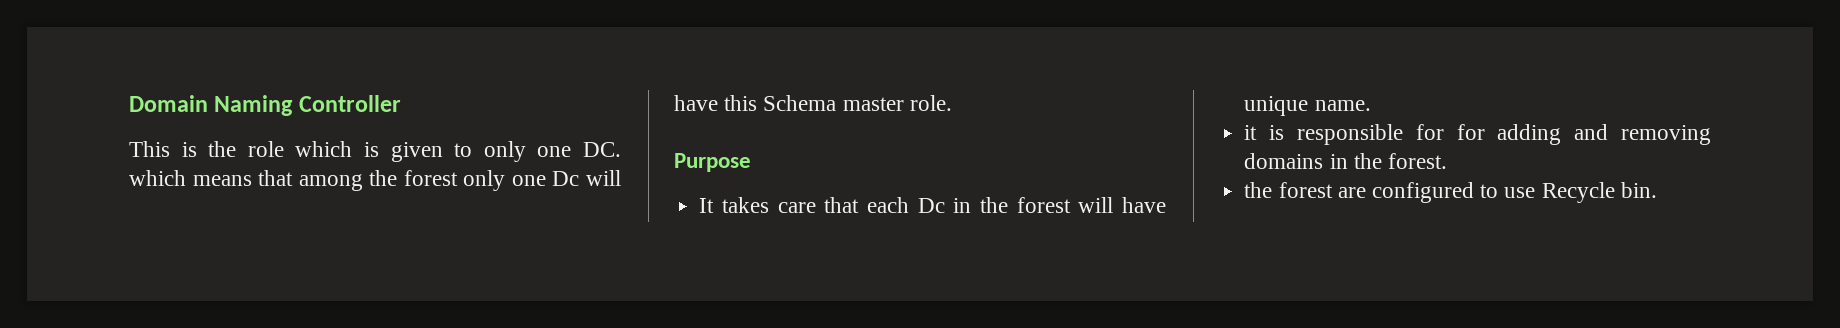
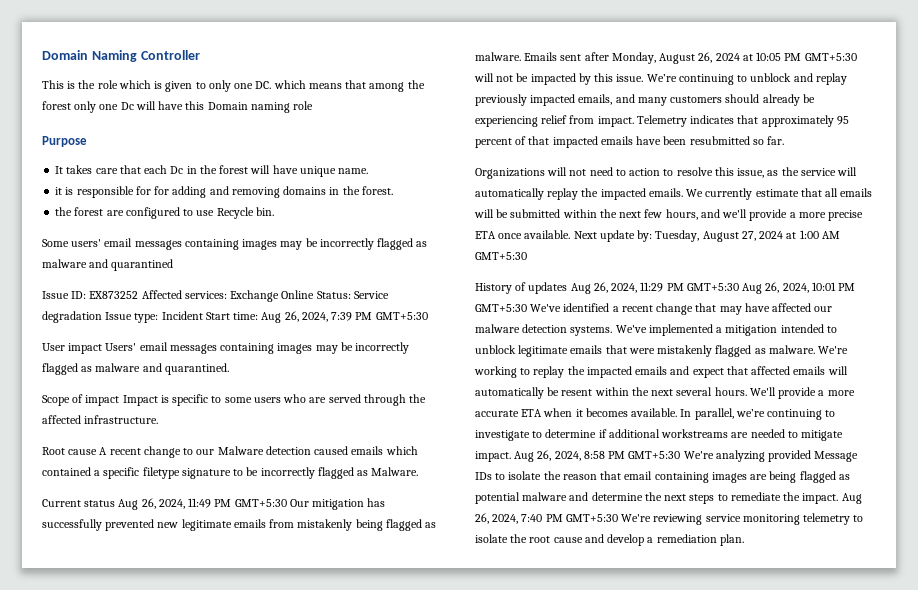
- This is the role which is given to only one DC. which means that among the forest only one Dc will have this Schema master role.
+ This is the role which is given to only one DC. which means that among the forest only one Dc will have this Domain naming role
+ Some users' email messages containing images may be incorrectly flagged as malware and quarantined
+ Issue ID: EX873252 Affected services: Exchange Online Status: Service degradation Issue type: Incident Start time: Aug 26, 2024, 7:39 PM GMT+5:30
+ User impact Users' email messages containing images may be incorrectly flagged as malware and quarantined.
+ Scope of impact Impact is specific to some users who are served through the affected infrastructure.
+ Root cause A recent change to our Malware detection caused emails which contained a specific filetype signature to be incorrectly flagged as Malware.
+ Current status Aug 26, 2024, 11:49 PM GMT+5:30 Our mitigation has successfully prevented new legitimate emails from mistakenly being flagged as malware. Emails sent after Monday, August 26, 2024 at 10:05 PM GMT+5:30 will not be impacted by this issue. We’re continuing to unblock and replay previously impacted emails, and many customers should already be experiencing relief from impact. Telemetry indicates that approximately 95 percent of that impacted emails have been resubmitted so far.
+ Organizations will not need to action to resolve this issue, as the service will automatically replay the impacted emails. We currently estimate that all emails will be submitted within the next few hours, and we'll provide a more precise ETA once available. Next update by: Tuesday, August 27, 2024 at 1:00 AM GMT+5:30
+ History of updates Aug 26, 2024, 11:29 PM GMT+5:30 Aug 26, 2024, 10:01 PM GMT+5:30 We've identified a recent change that may have affected our malware detection systems. We've implemented a mitigation intended to unblock legitimate emails that were mistakenly flagged as malware. We're working to replay the impacted emails and expect that affected emails will automatically be resent within the next several hours. We'll provide a more accurate ETA when it becomes available. In parallel, we’re continuing to investigate to determine if additional workstreams are needed to mitigate impact. Aug 26, 2024, 8:58 PM GMT+5:30 We're analyzing provided Message IDs to isolate the reason that email containing images are being flagged as potential malware and determine the next steps to remediate the impact. Aug 26, 2024, 7:40 PM GMT+5:30 We're reviewing service monitoring telemetry to isolate the root cause and develop a remediation plan.

